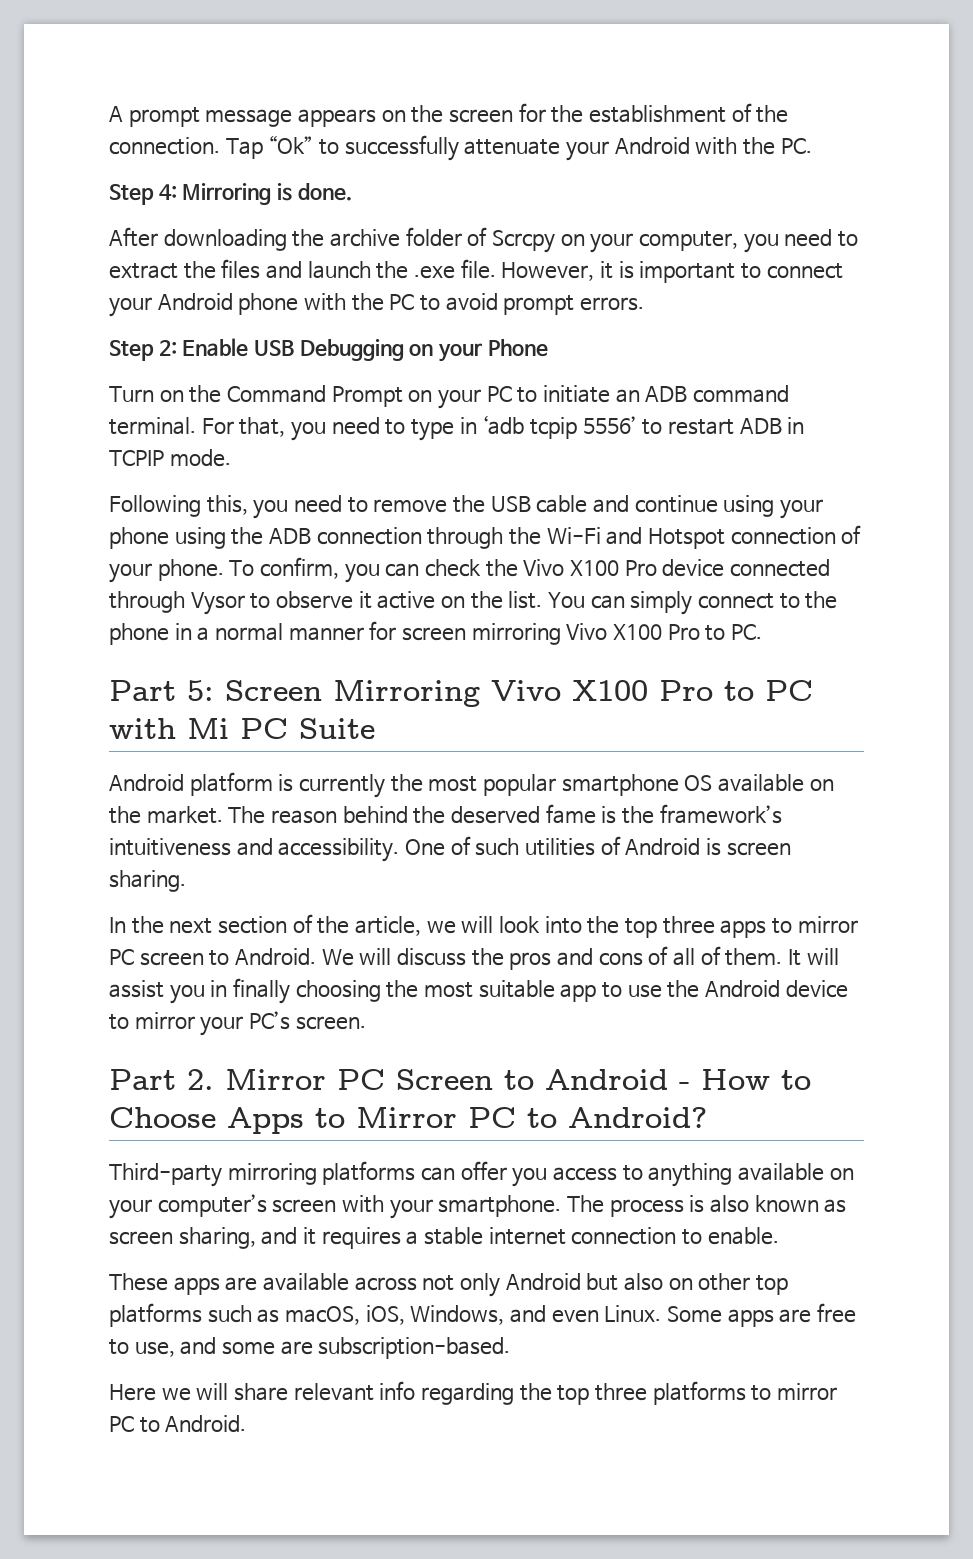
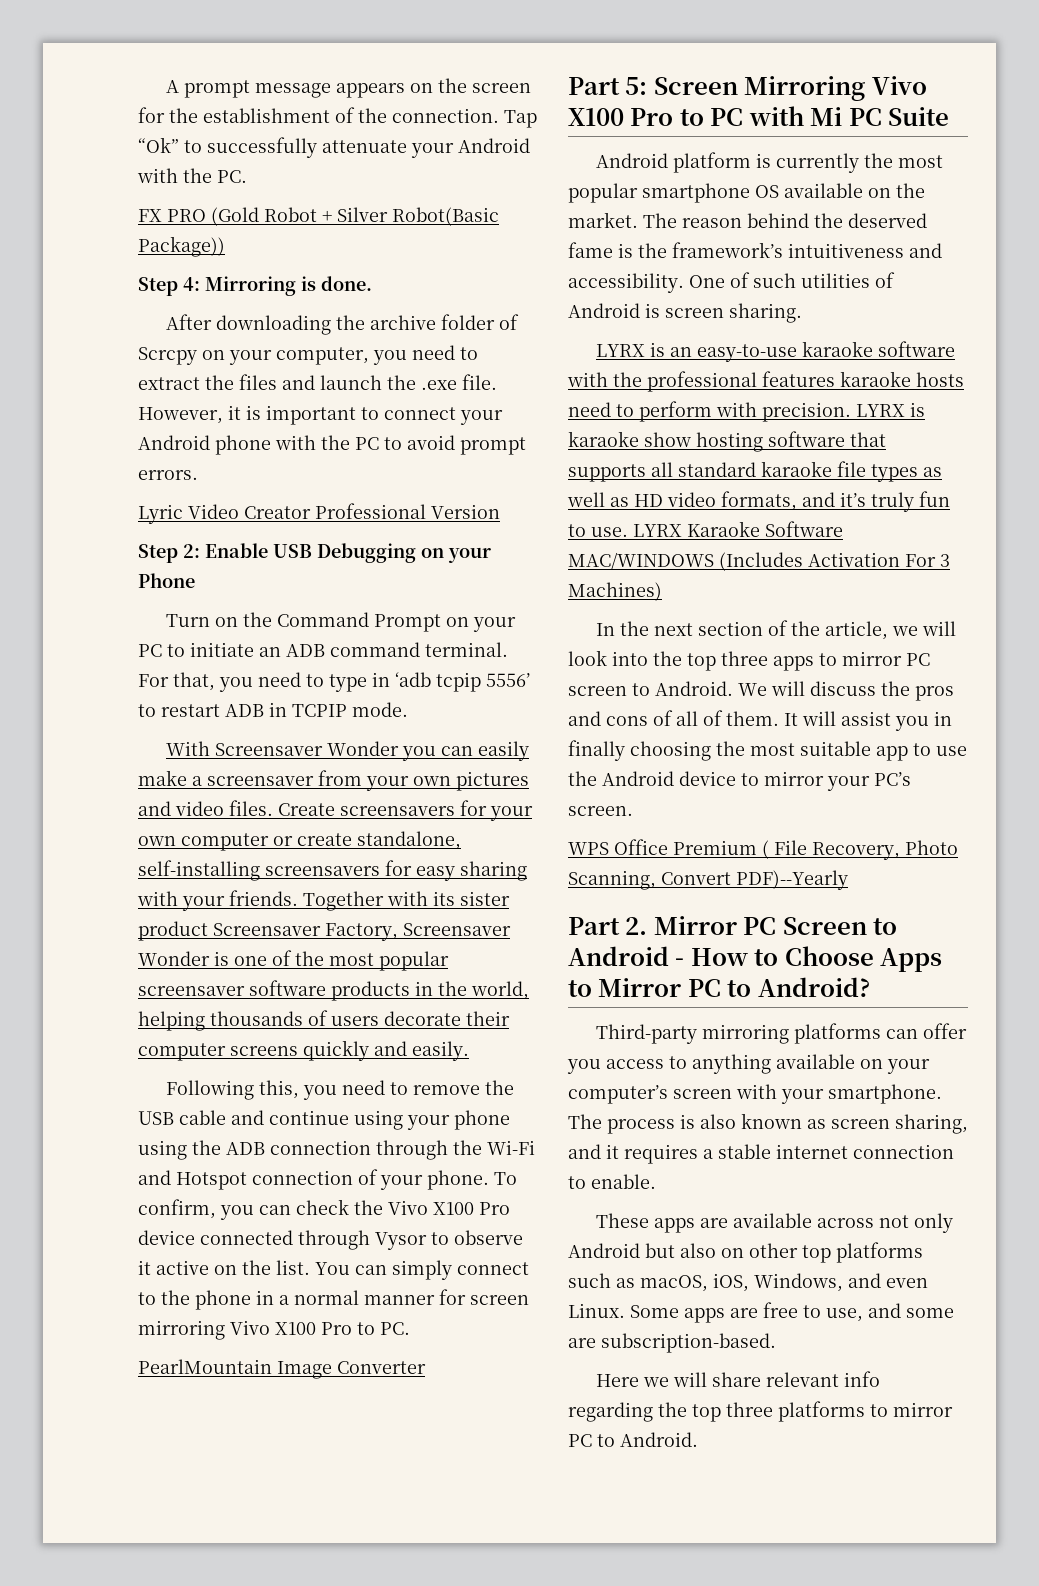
+ FX PRO (Gold Robot + Silver Robot(Basic Package))
+ Lyric Video Creator Professional Version
+ With Screensaver Wonder you can easily make a screensaver from your own pictures and video files. Create screensavers for your own computer or create standalone, self-installing screensavers for easy sharing with your friends. Together with its sister product Screensaver Factory, Screensaver Wonder is one of the most popular screensaver software products in the world, helping thousands of users decorate their computer screens quickly and easily.
+ PearlMountain Image Converter
+ LYRX is an easy-to-use karaoke software with the professional features karaoke hosts need to perform with precision. LYRX is karaoke show hosting software that supports all standard karaoke file types as well as HD video formats, and it’s truly fun to use. LYRX Karaoke Software MAC/WINDOWS (Includes Activation For 3 Machines)
+ WPS Office Premium ( File Recovery, Photo Scanning, Convert PDF)--Yearly

